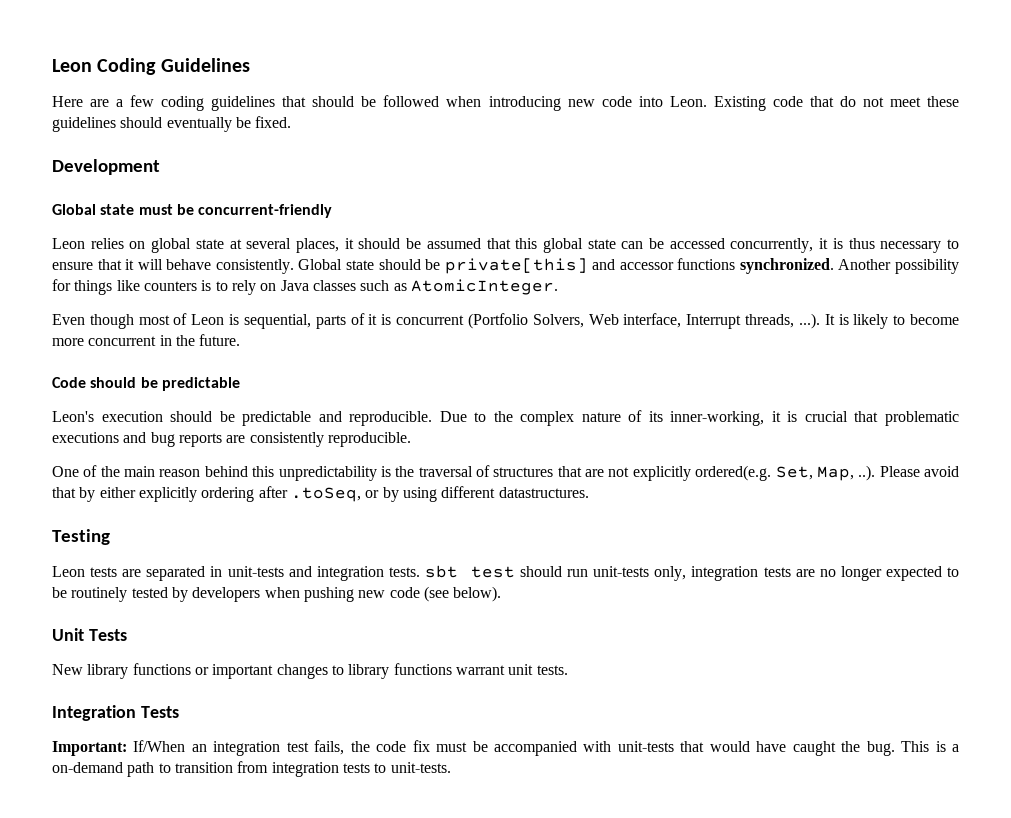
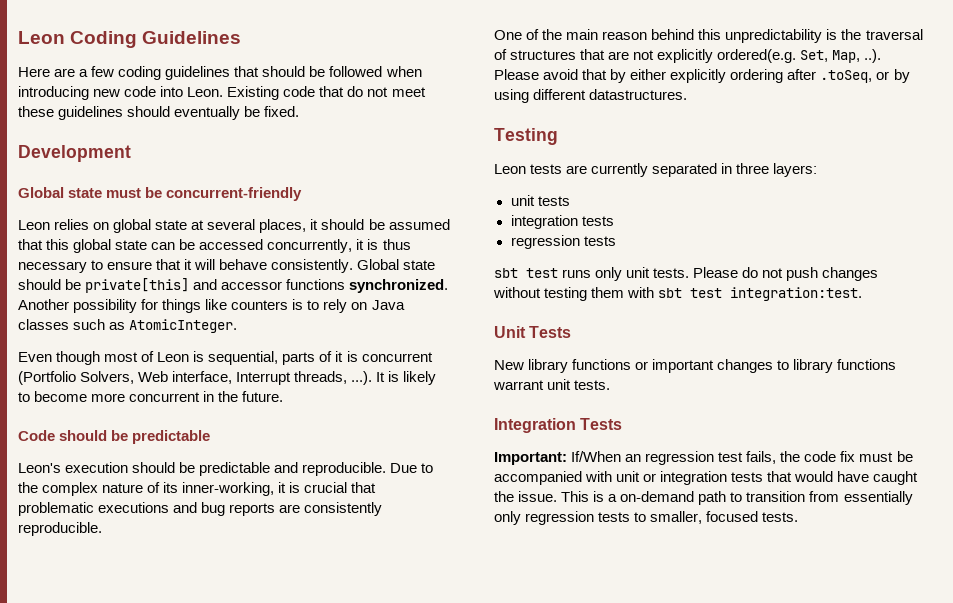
- Leon tests are separated in unit-tests and integration tests. sbt test should run unit-tests only, integration tests are no longer expected to be routinely tested by developers when pushing new code (see below).
+ Leon tests are currently separated in three layers:
+ unit tests
+ integration tests
+ regression tests
+ sbt test runs only unit tests. Please do not push changes without testing them with sbt test integration:test.
- Important: If/When an integration test fails, the code fix must be accompanied with unit-tests that would have caught the bug.
+ Important: If/When an regression test fails, the code fix must be accompanied with unit or integration tests that would have caught the issue.
- This is a on-demand path to transition from integration tests to unit-tests.
+ This is a on-demand path to transition from essentially only regression tests to smaller, focused tests.

